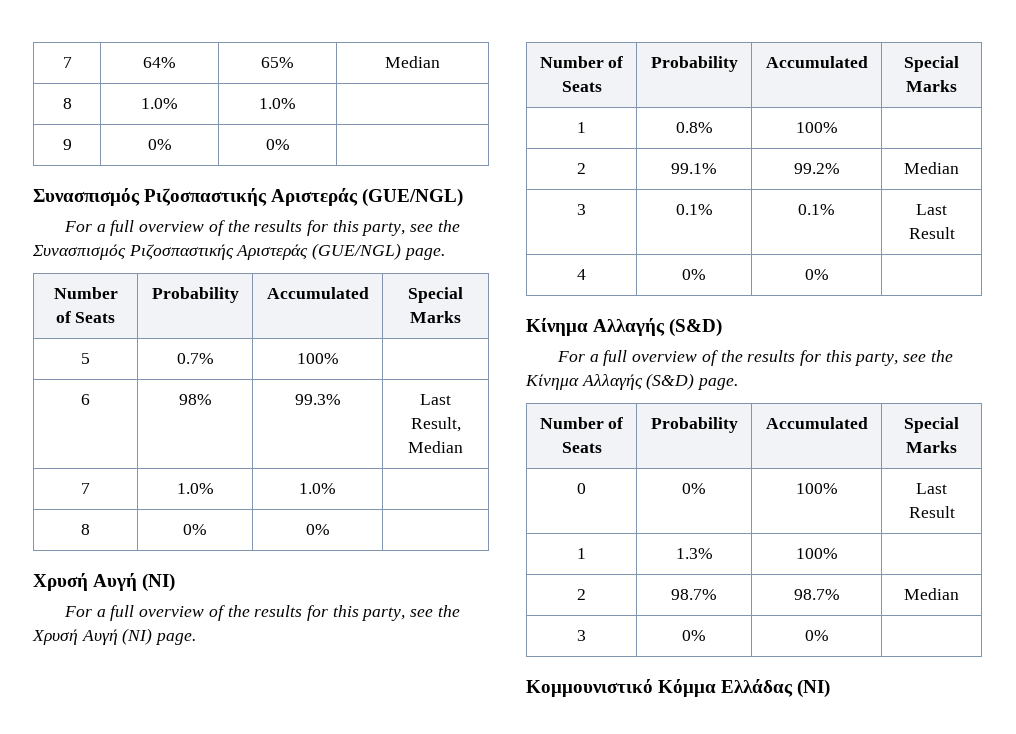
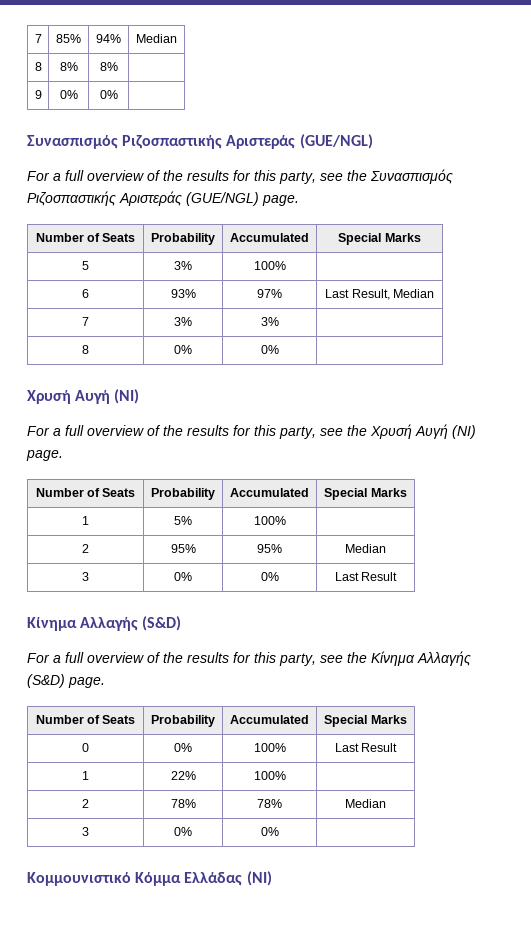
- 7 | 64% | 65% | Median
+ 7 | 85% | 94% | Median
- 8 | 1.0% | 1.0% |
+ 8 | 8% | 8% |
- 5 | 0.7% | 100% |
+ 5 | 3% | 100% |
- 6 | 98% | 99.3% | Last Result, Median
+ 6 | 93% | 97% | Last Result, Median
- 7 | 1.0% | 1.0% |
+ 7 | 3% | 3% |
- 1 | 0.8% | 100% |
- 2 | 99.1% | 99.2% | Median
- 3 | 0.1% | 0.1% | Last Result
- 4 | 0% | 0% |
+ 1 | 5% | 100% |
+ 2 | 95% | 95% | Median
+ 3 | 0% | 0% | Last Result
- 1 | 1.3% | 100% |
- 2 | 98.7% | 98.7% | Median
+ 1 | 22% | 100% |
+ 2 | 78% | 78% | Median

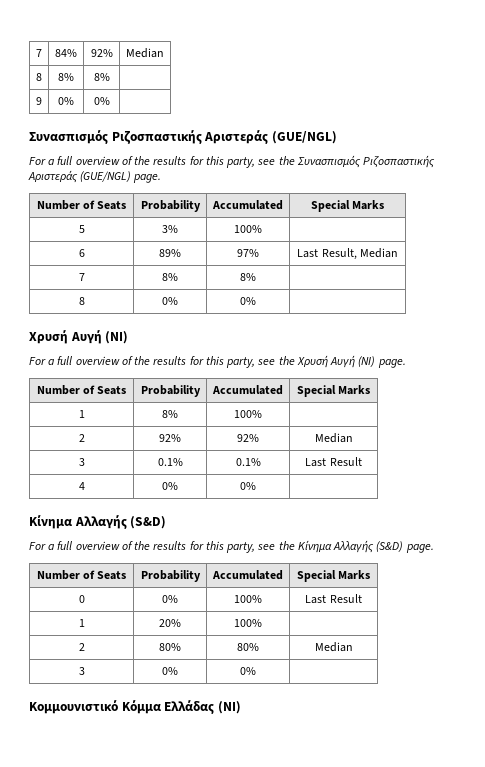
- 7 | 85% | 94% | Median
+ 7 | 84% | 92% | Median
- 6 | 93% | 97% | Last Result, Median
+ 6 | 89% | 97% | Last Result, Median
- 7 | 3% | 3% |
+ 7 | 8% | 8% |
- 1 | 5% | 100% |
- 2 | 95% | 95% | Median
- 3 | 0% | 0% | Last Result
+ 1 | 8% | 100% |
+ 2 | 92% | 92% | Median
+ 3 | 0.1% | 0.1% | Last Result
+ 4 | 0% | 0% |
- 1 | 22% | 100% |
- 2 | 78% | 78% | Median
+ 1 | 20% | 100% |
+ 2 | 80% | 80% | Median

